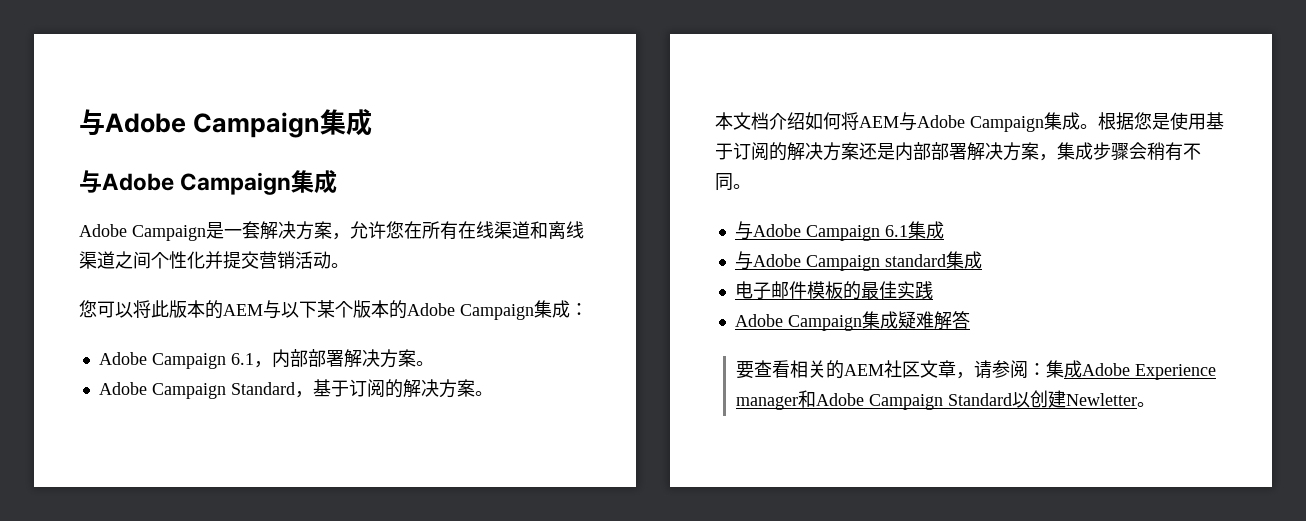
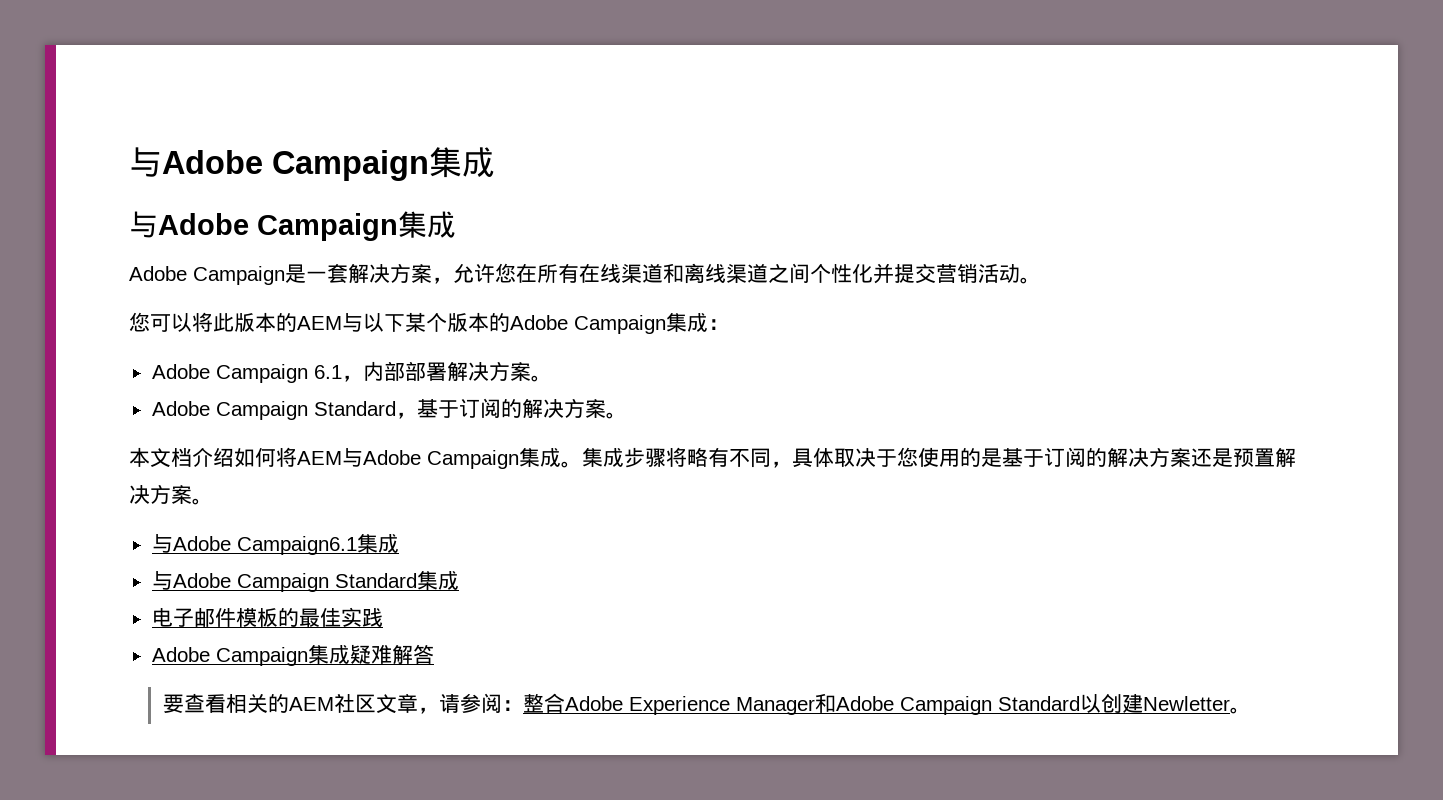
- 根据您是使用基于订阅的解决方案还是内部部署解决方案，集成步骤会稍有不同。
+ 集成步骤将略有不同，具体取决于您使用的是基于订阅的解决方案还是预置解决方案。
- 与Adobe Campaign 6.1集成
- 与Adobe Campaign standard集成
+ 与Adobe Campaign6.1集成
+ 与Adobe Campaign Standard集成
- 要查看相关的AEM社区文章，请参阅：集成Adobe Experience manager和Adobe Campaign Standard以创建Newletter。
+ 要查看相关的AEM社区文章，请参阅：整合Adobe Experience Manager和Adobe Campaign Standard以创建Newletter。

